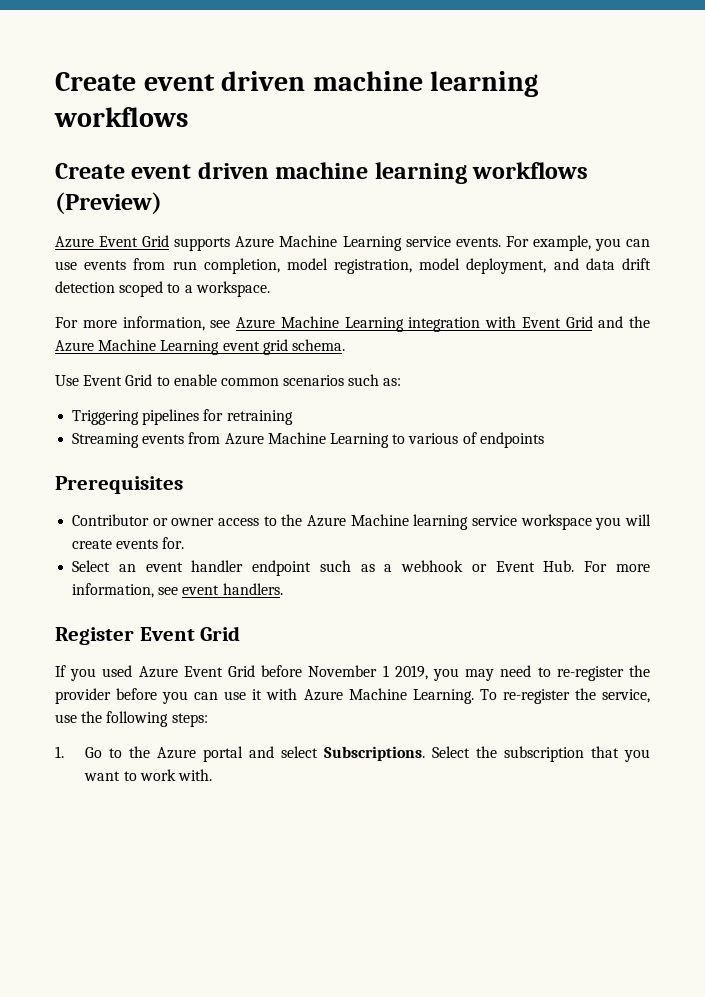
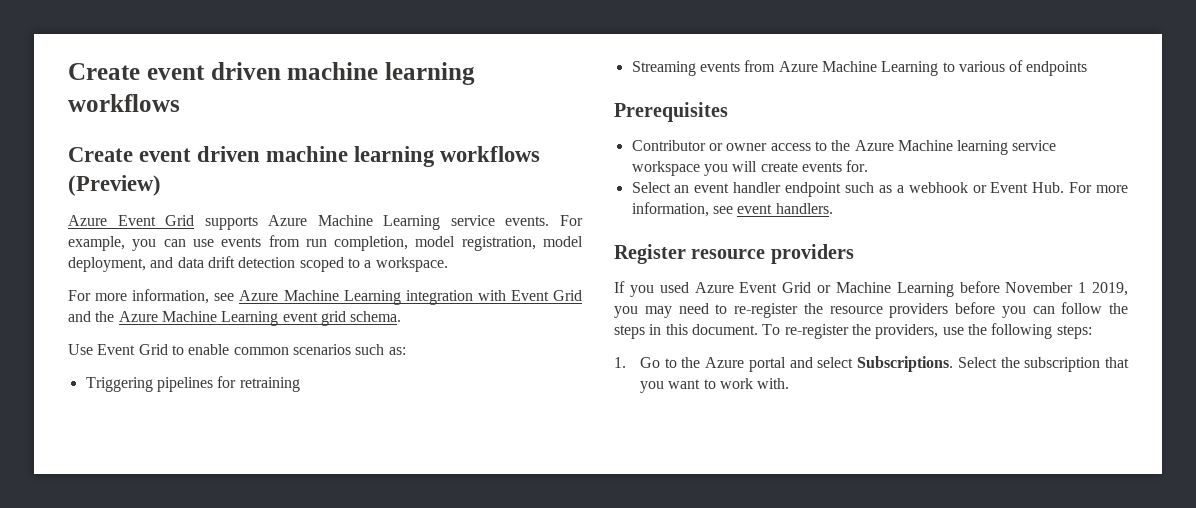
- Register Event Grid
+ Register resource providers
- If you used Azure Event Grid before November 1 2019, you may need to re-register the provider before you can use it with Azure Machine Learning.
+ If you used Azure Event Grid or Machine Learning before November 1 2019, you may need to re-register the resource providers before you can follow the steps in this document.
- To re-register the service, use the following steps:
+ To re-register the providers, use the following steps:

